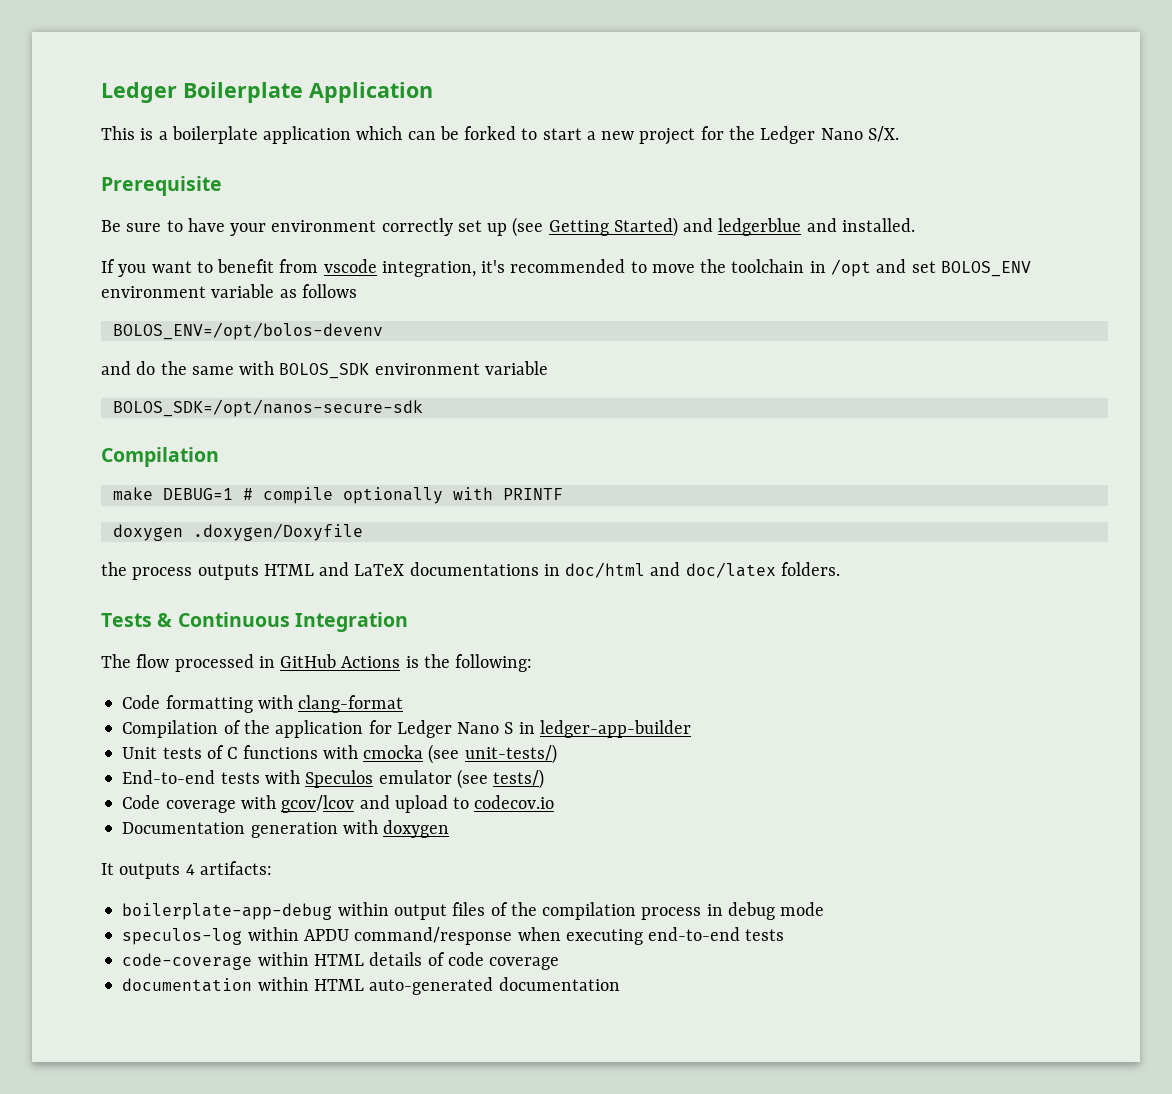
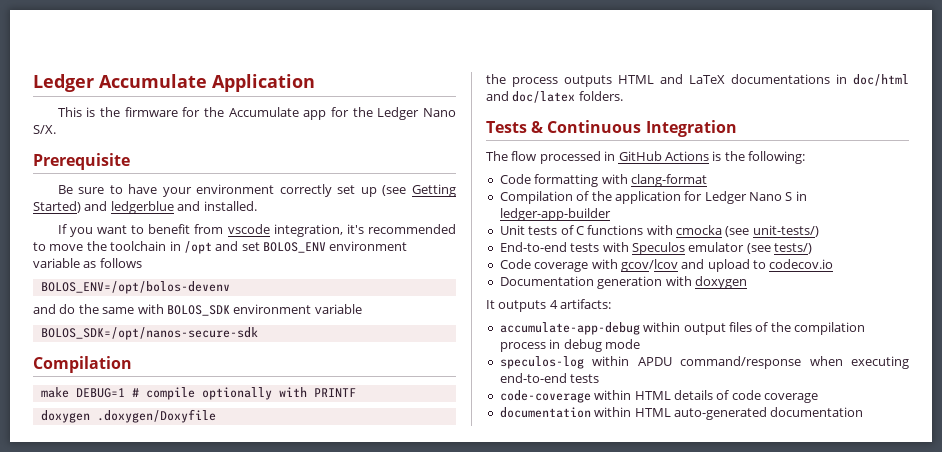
- Ledger Boilerplate Application
+ Ledger Accumulate Application
- This is a boilerplate application which can be forked to start a new project for the Ledger Nano S/X.
+ This is the firmware for the Accumulate app for the Ledger Nano S/X.
- boilerplate-app-debug within output files of the compilation process in debug mode
+ accumulate-app-debug within output files of the compilation process in debug mode

